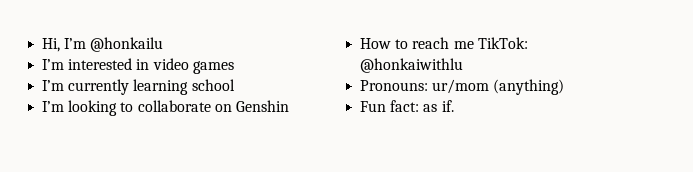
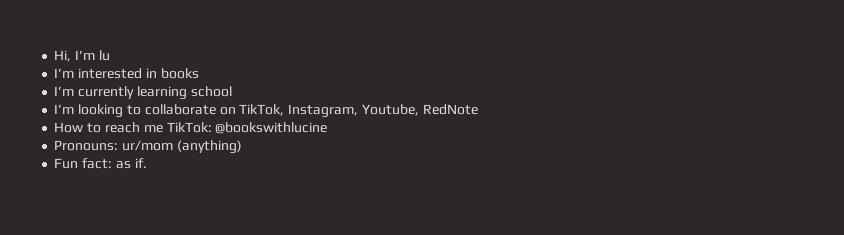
- Hi, I’m @honkailu
+ Hi, I’m lu
- I’m interested in video games
+ I’m interested in books
- I’m looking to collaborate on Genshin
+ I’m looking to collaborate on TikTok, Instagram, Youtube, RedNote
- How to reach me TikTok: @honkaiwithlu
+ How to reach me TikTok: @bookswithlucine

